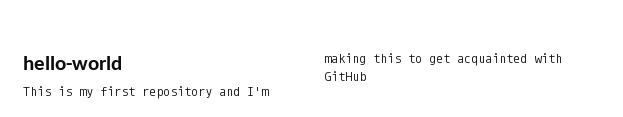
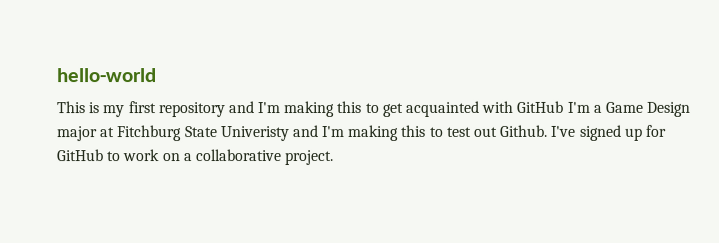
- This is my first repository and I'm making this to get acquainted with GitHub
+ This is my first repository and I'm making this to get acquainted with GitHub I'm a Game Design major at Fitchburg State Univeristy and I'm making this to test out Github. I've signed up for GitHub to work on a collaborative project.

